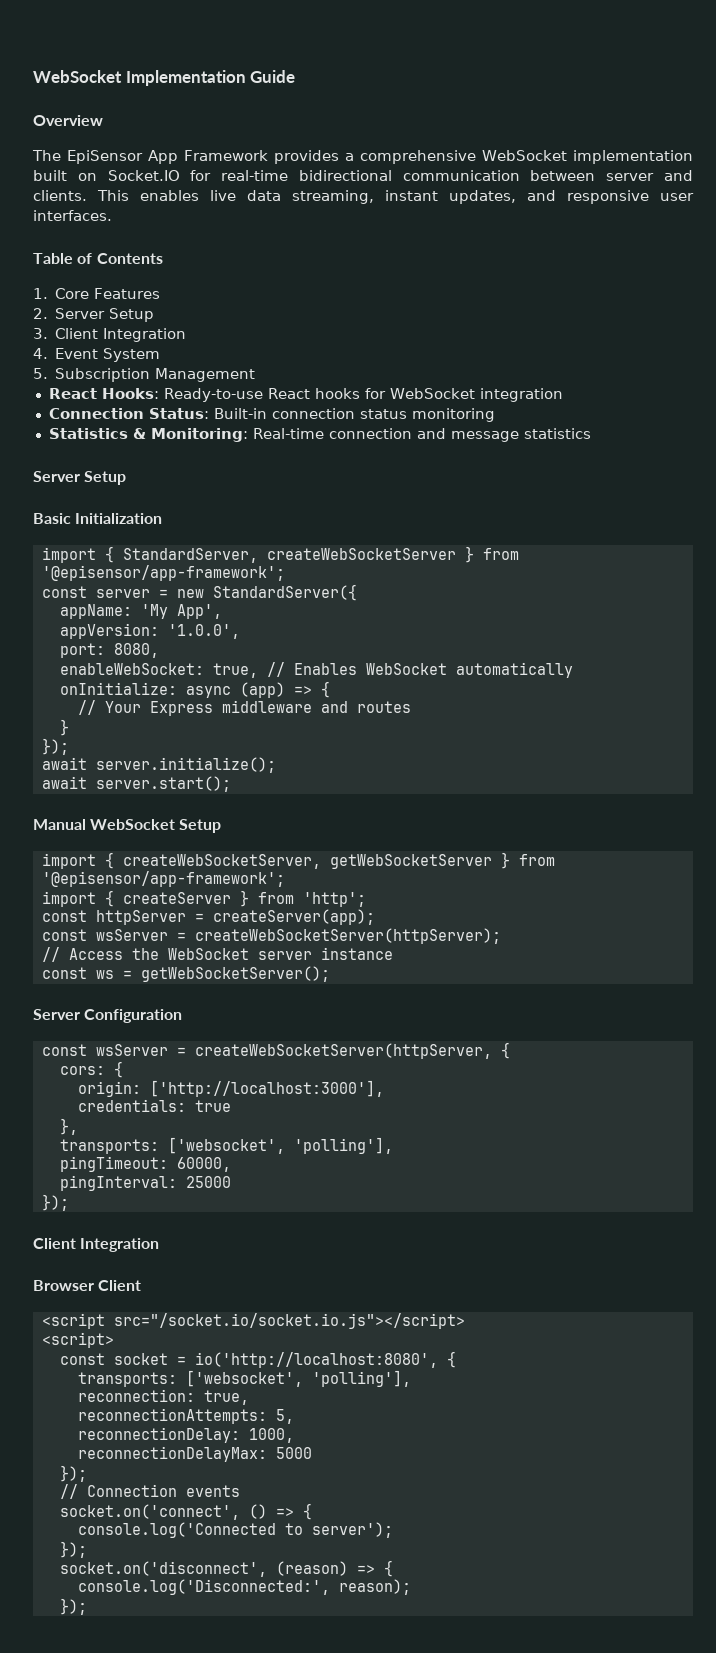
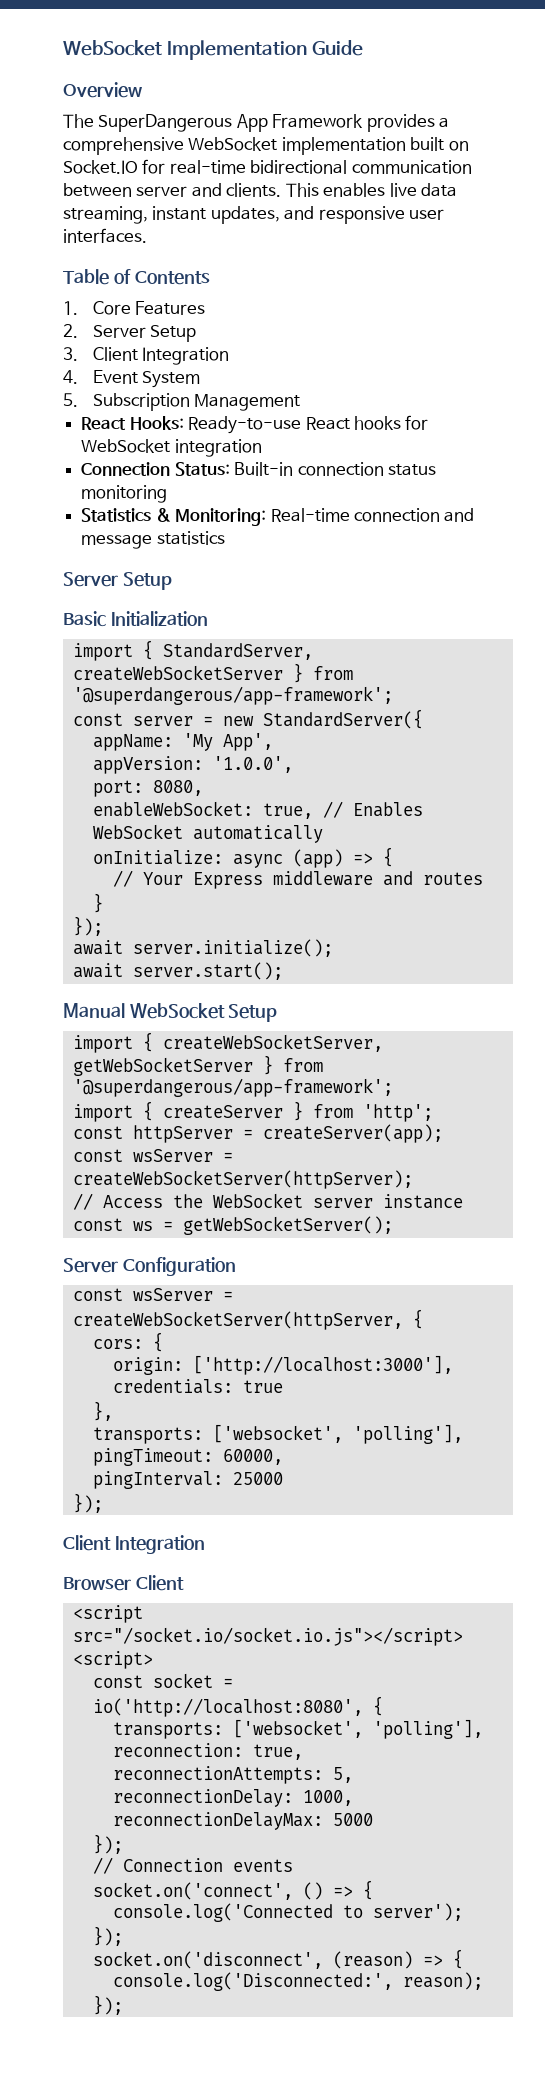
- The EpiSensor App Framework provides a comprehensive WebSocket implementation built on Socket.IO for real-time bidirectional communication between server and clients.
+ The SuperDangerous App Framework provides a comprehensive WebSocket implementation built on Socket.IO for real-time bidirectional communication between server and clients.
- import { StandardServer, createWebSocketServer } from '@episensor/app-framework';
+ import { StandardServer, createWebSocketServer } from '@superdangerous/app-framework';
- import { createWebSocketServer, getWebSocketServer } from '@episensor/app-framework';
+ import { createWebSocketServer, getWebSocketServer } from '@superdangerous/app-framework';

